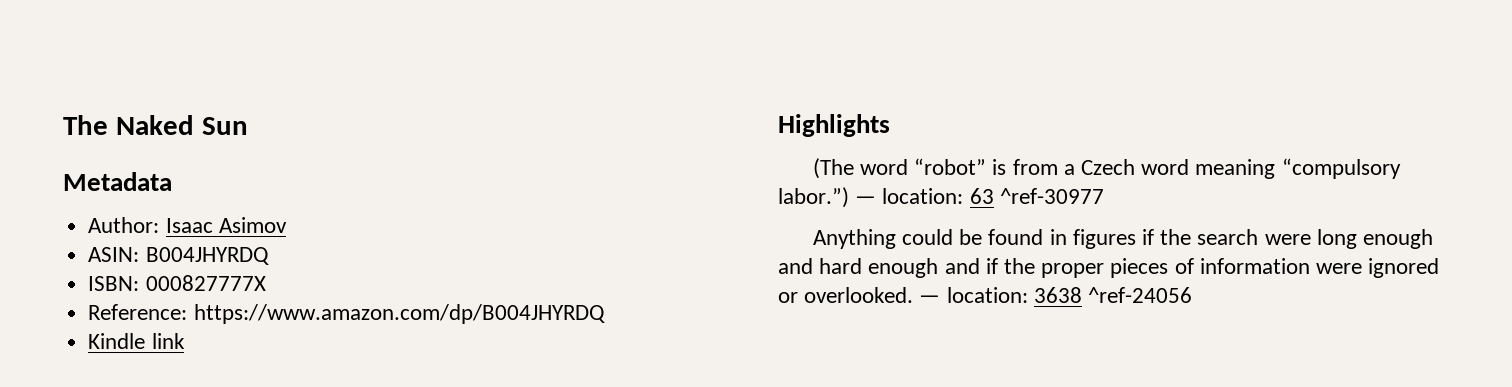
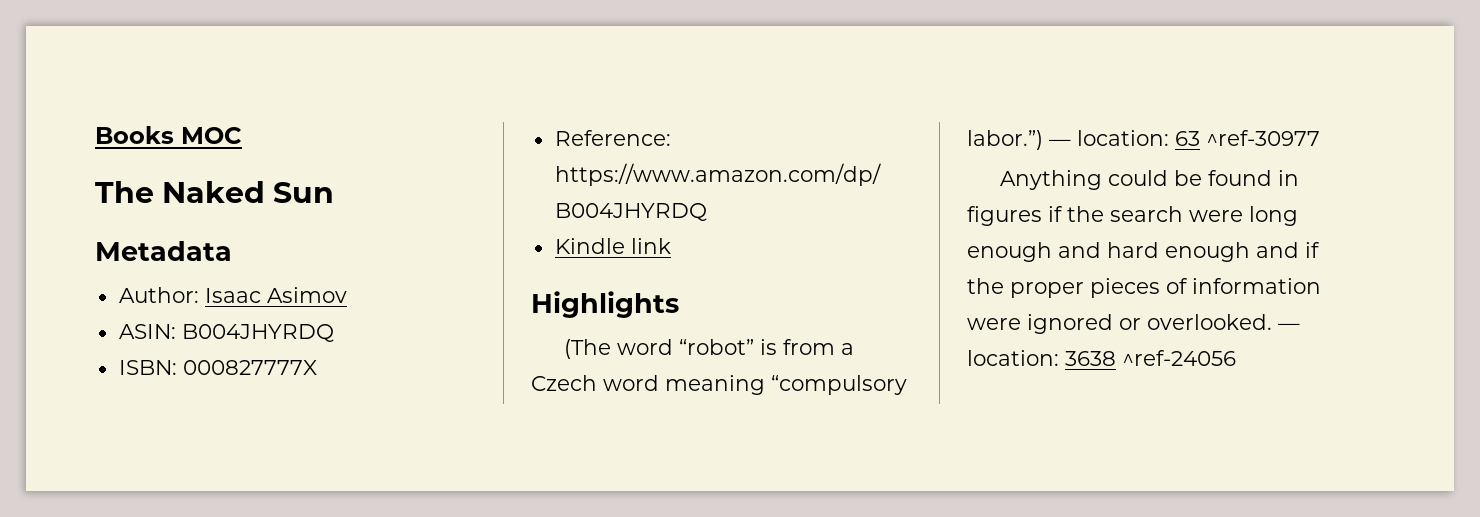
+ Books MOC

